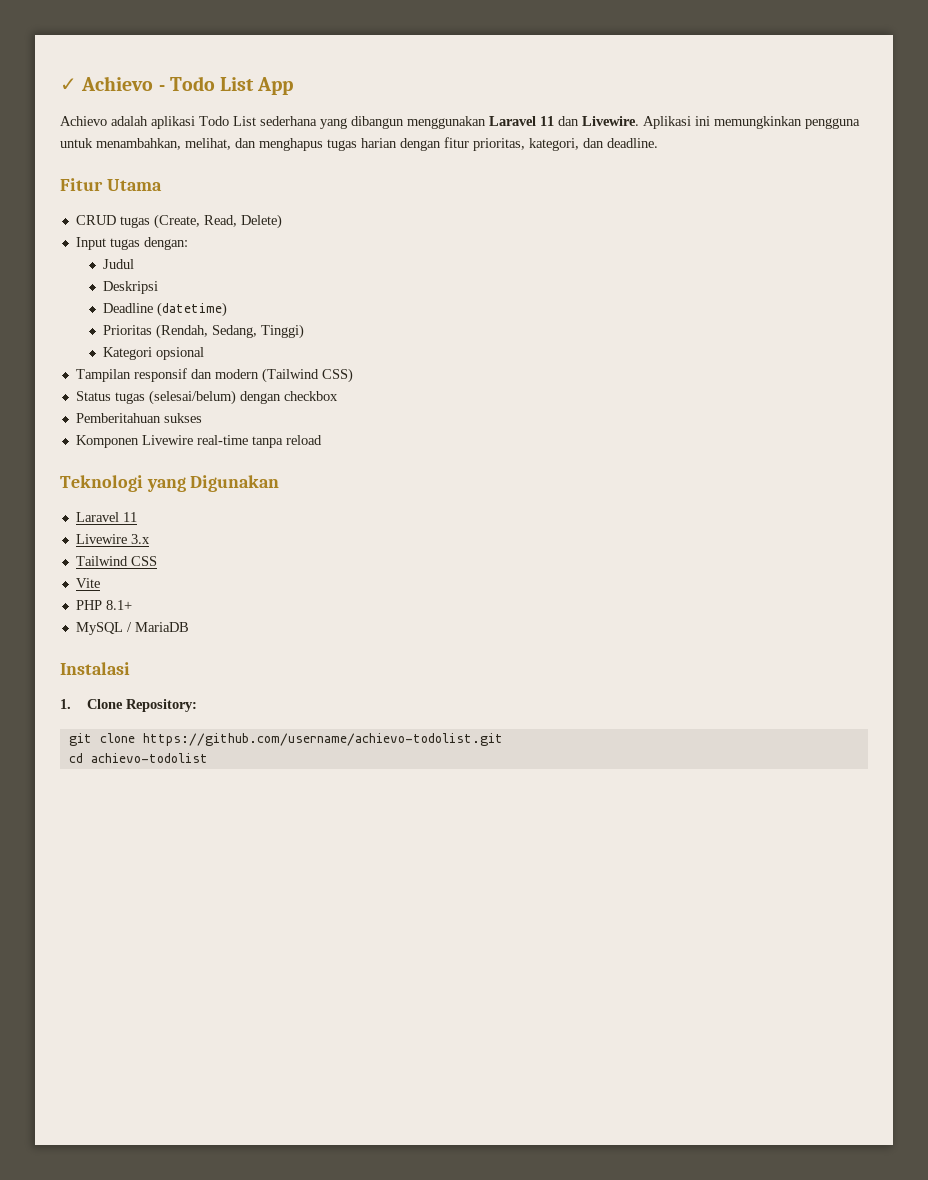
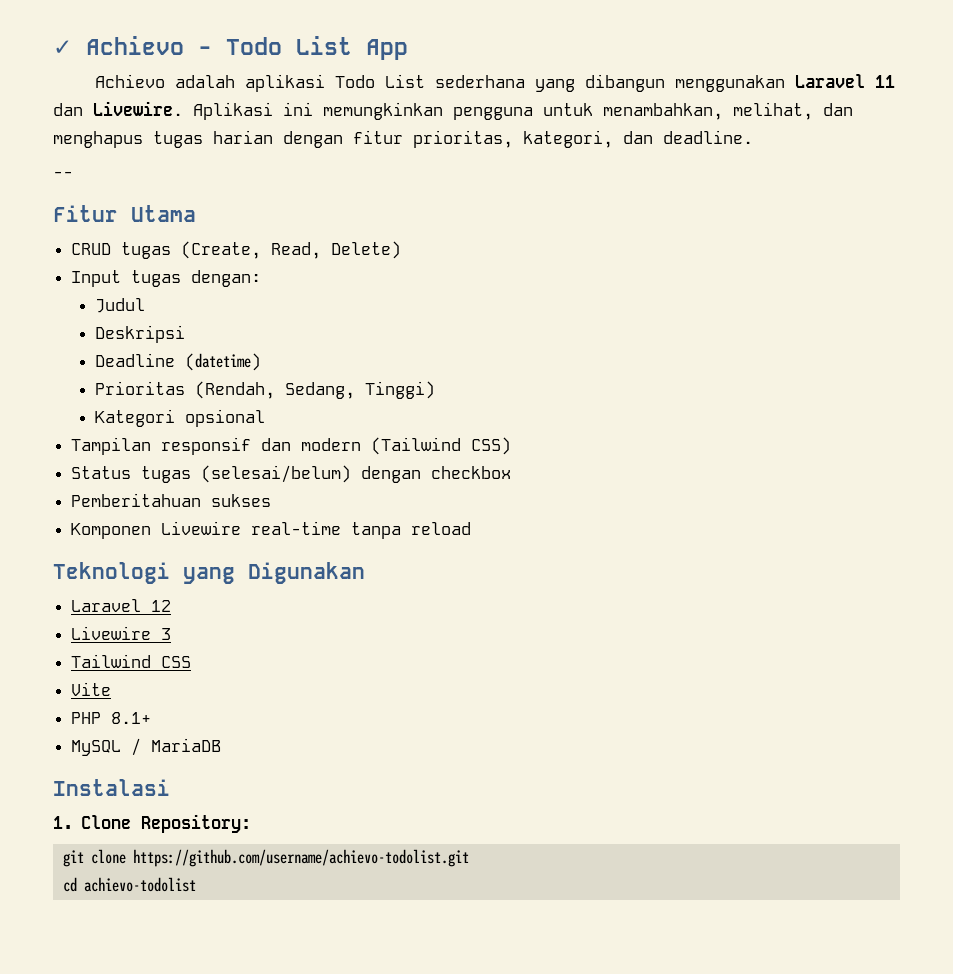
+ --
  Teknologi yang Digunakan
- Laravel 11
- Livewire 3.x
+ Laravel 12
+ Livewire 3

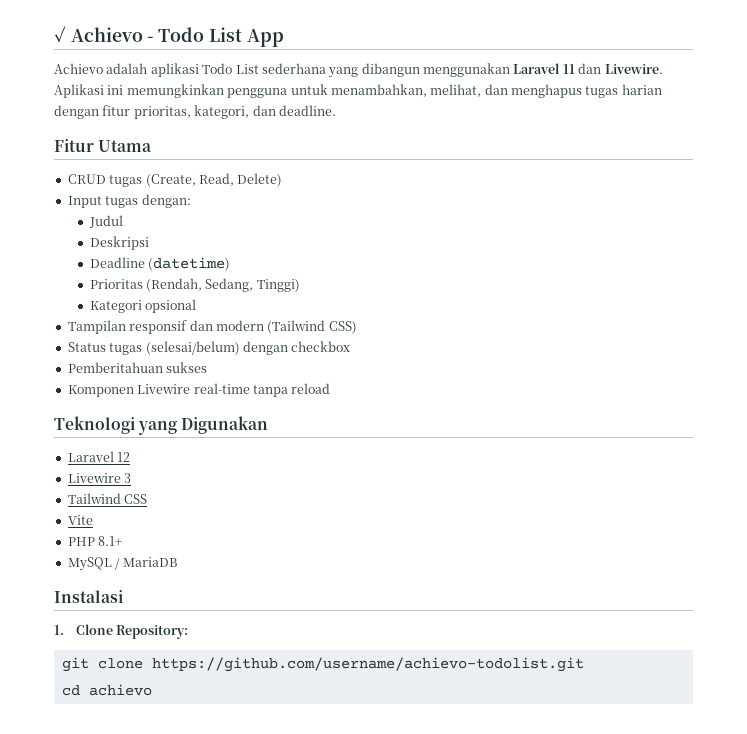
- --
- cd achievo-todolist
+ cd achievo

